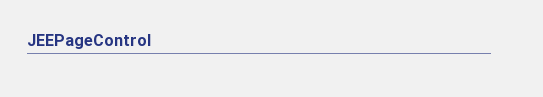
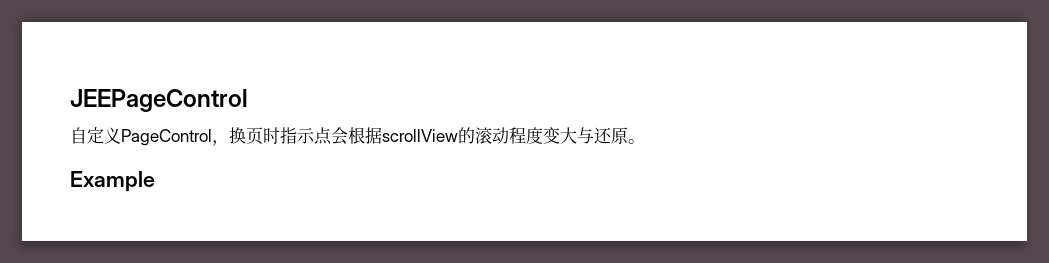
+ 自定义PageControl，换页时指示点会根据scrollView的滚动程度变大与还原。
+ Example

